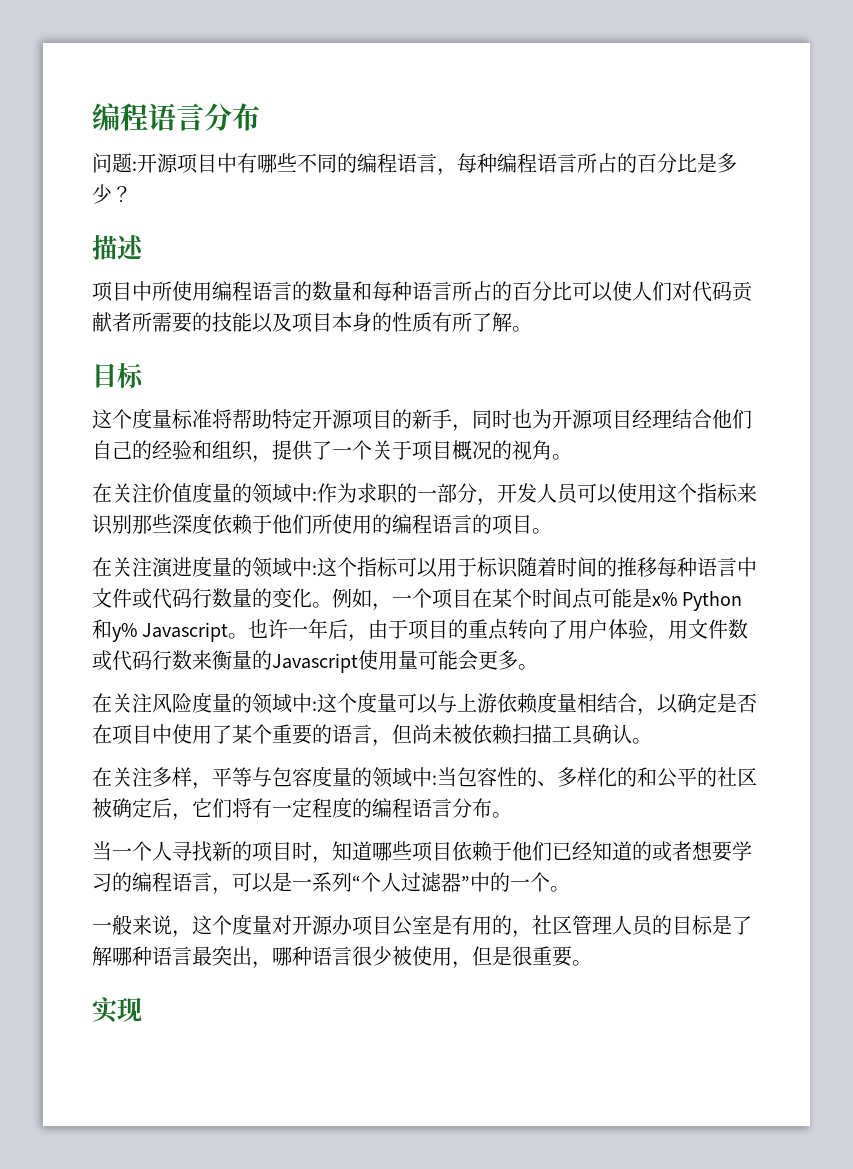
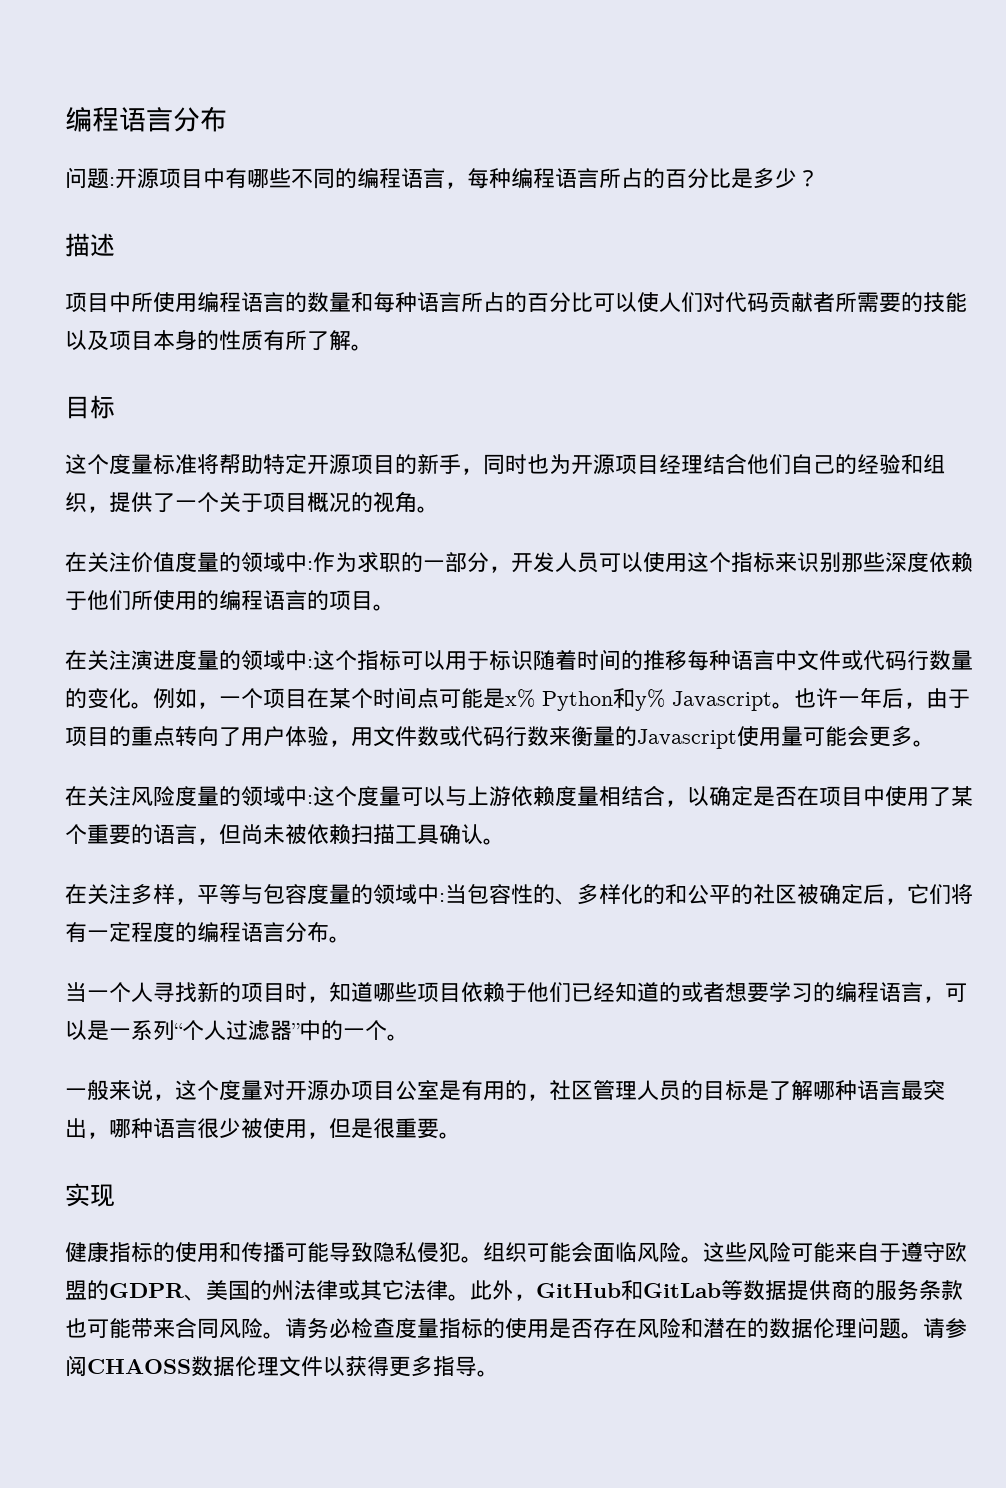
+ 健康指标的使用和传播可能导致隐私侵犯。组织可能会面临风险。这些风险可能来自于遵守欧盟的GDPR、美国的州法律或其它法律。此外，GitHub和GitLab等数据提供商的服务条款也可能带来合同风险。请务必检查度量指标的使用是否存在风险和潜在的数据伦理问题。请参阅CHAOSS数据伦理文件以获得更多指导。

